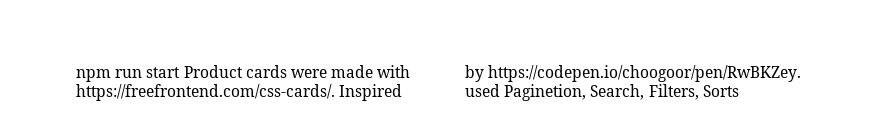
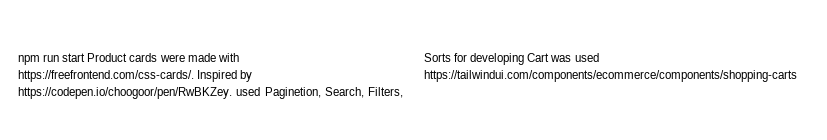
- npm run start Product cards were made with https://freefrontend.com/css-cards/. Inspired by https://codepen.io/choogoor/pen/RwBKZey. used Paginetion, Search, Filters, Sorts
+ npm run start Product cards were made with https://freefrontend.com/css-cards/. Inspired by https://codepen.io/choogoor/pen/RwBKZey. used Paginetion, Search, Filters, Sorts for developing Cart was used https://tailwindui.com/components/ecommerce/components/shopping-carts

